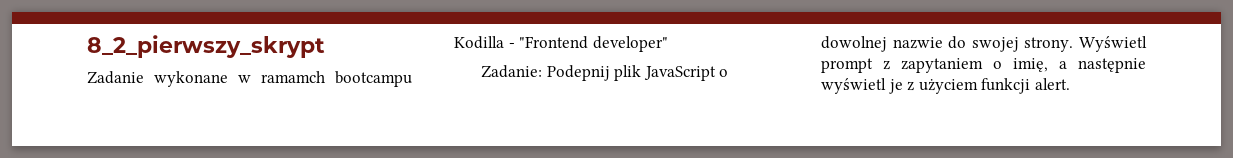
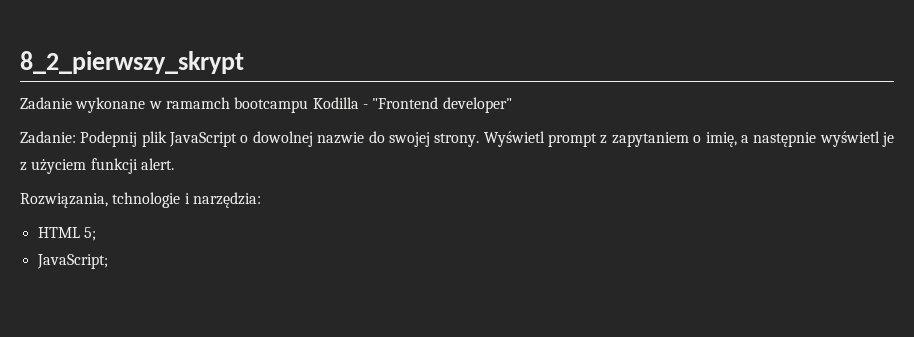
+ Rozwiązania, tchnologie i narzędzia:
+ HTML 5;
+ JavaScript;

